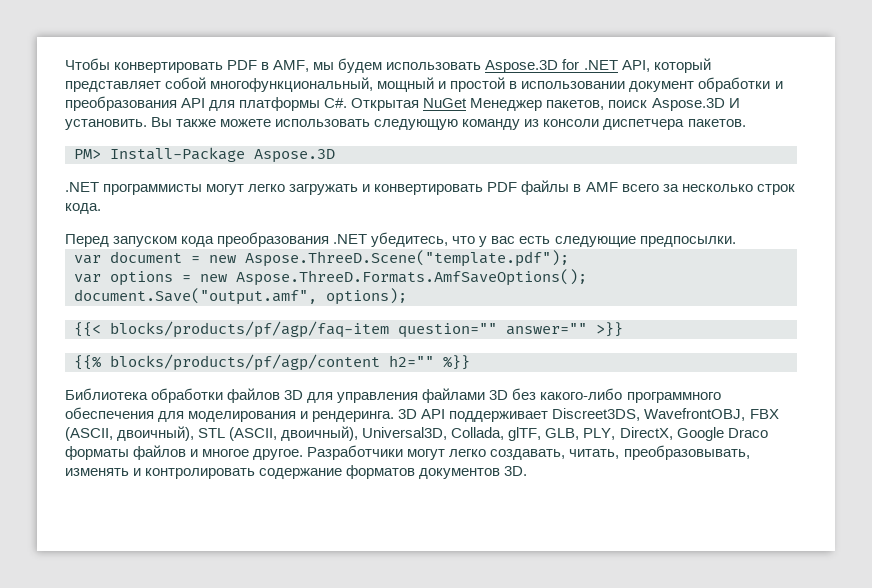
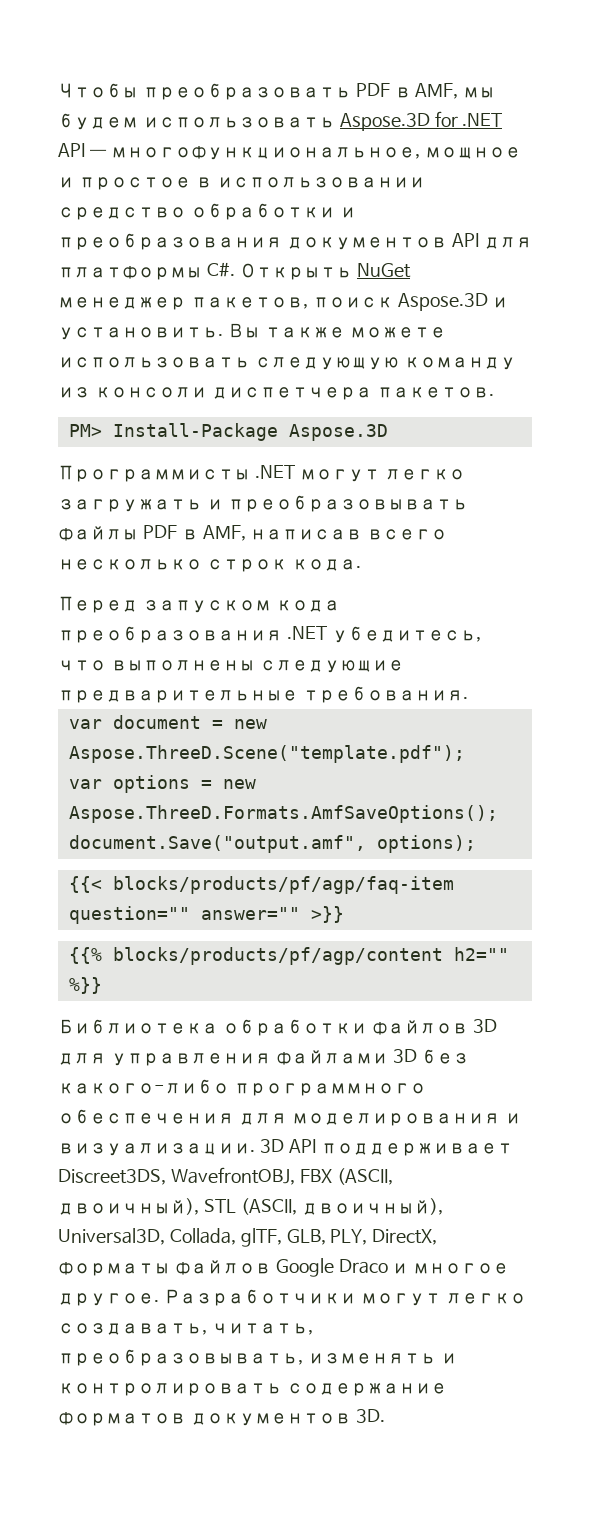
- Чтобы конвертировать PDF в AMF, мы будем использовать Aspose.3D for .NET API, который представляет собой многофункциональный, мощный и простой в использовании документ обработки и преобразования API для платформы C#. Открытая NuGet Менеджер пакетов, поиск Aspose.3D И установить.
+ Чтобы преобразовать PDF в AMF, мы будем использовать Aspose.3D for .NET API — многофункциональное, мощное и простое в использовании средство обработки и преобразования документов API для платформы C#. Открыть NuGet менеджер пакетов, поиск Aspose.3D и установить.
- .NET программисты могут легко загружать и конвертировать PDF файлы в AMF всего за несколько строк кода.
+ Программисты .NET могут легко загружать и преобразовывать файлы PDF в AMF, написав всего несколько строк кода.
- Перед запуском кода преобразования .NET убедитесь, что у вас есть следующие предпосылки.
+ Перед запуском кода преобразования .NET убедитесь, что выполнены следующие предварительные требования.
- Библиотека обработки файлов 3D для управления файлами 3D без какого-либо программного обеспечения для моделирования и рендеринга.
+ Библиотека обработки файлов 3D для управления файлами 3D без какого-либо программного обеспечения для моделирования и визуализации.
- 3D API поддерживает Discreet3DS, WavefrontOBJ, FBX (ASCII, двоичный), STL (ASCII, двоичный), Universal3D, Collada, glTF, GLB, PLY, DirectX, Google Draco форматы файлов и многое другое.
+ 3D API поддерживает Discreet3DS, WavefrontOBJ, FBX (ASCII, двоичный), STL (ASCII, двоичный), Universal3D, Collada, glTF, GLB, PLY, DirectX, форматы файлов Google Draco и многое другое.

